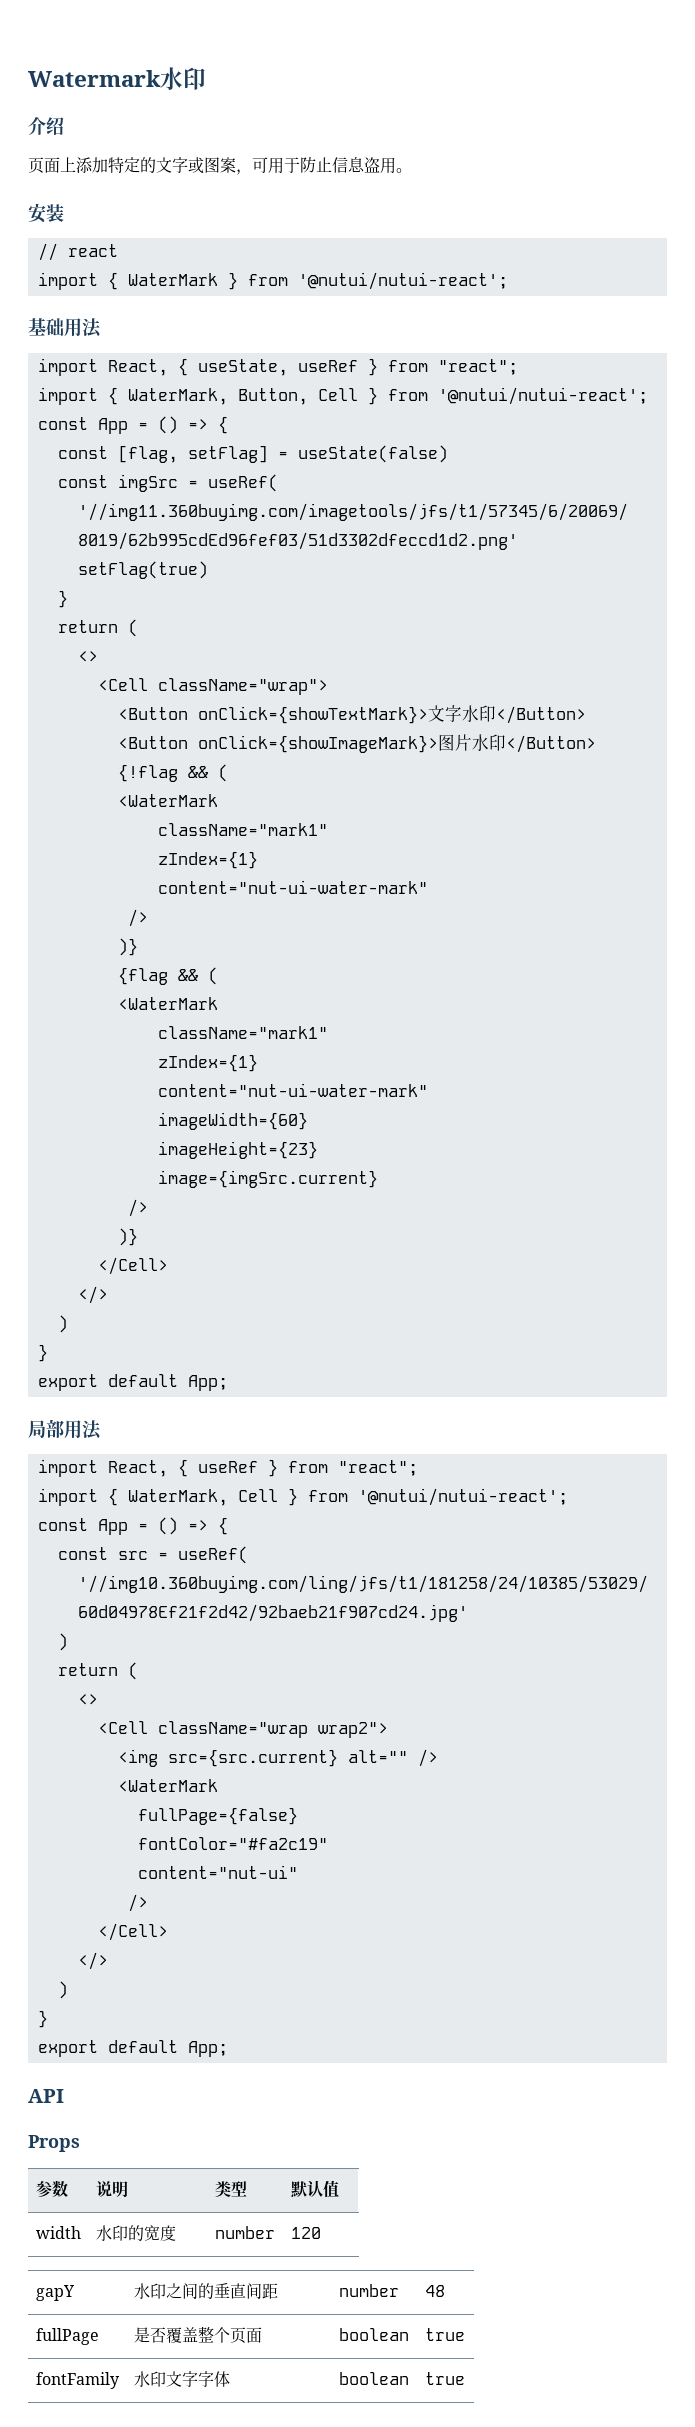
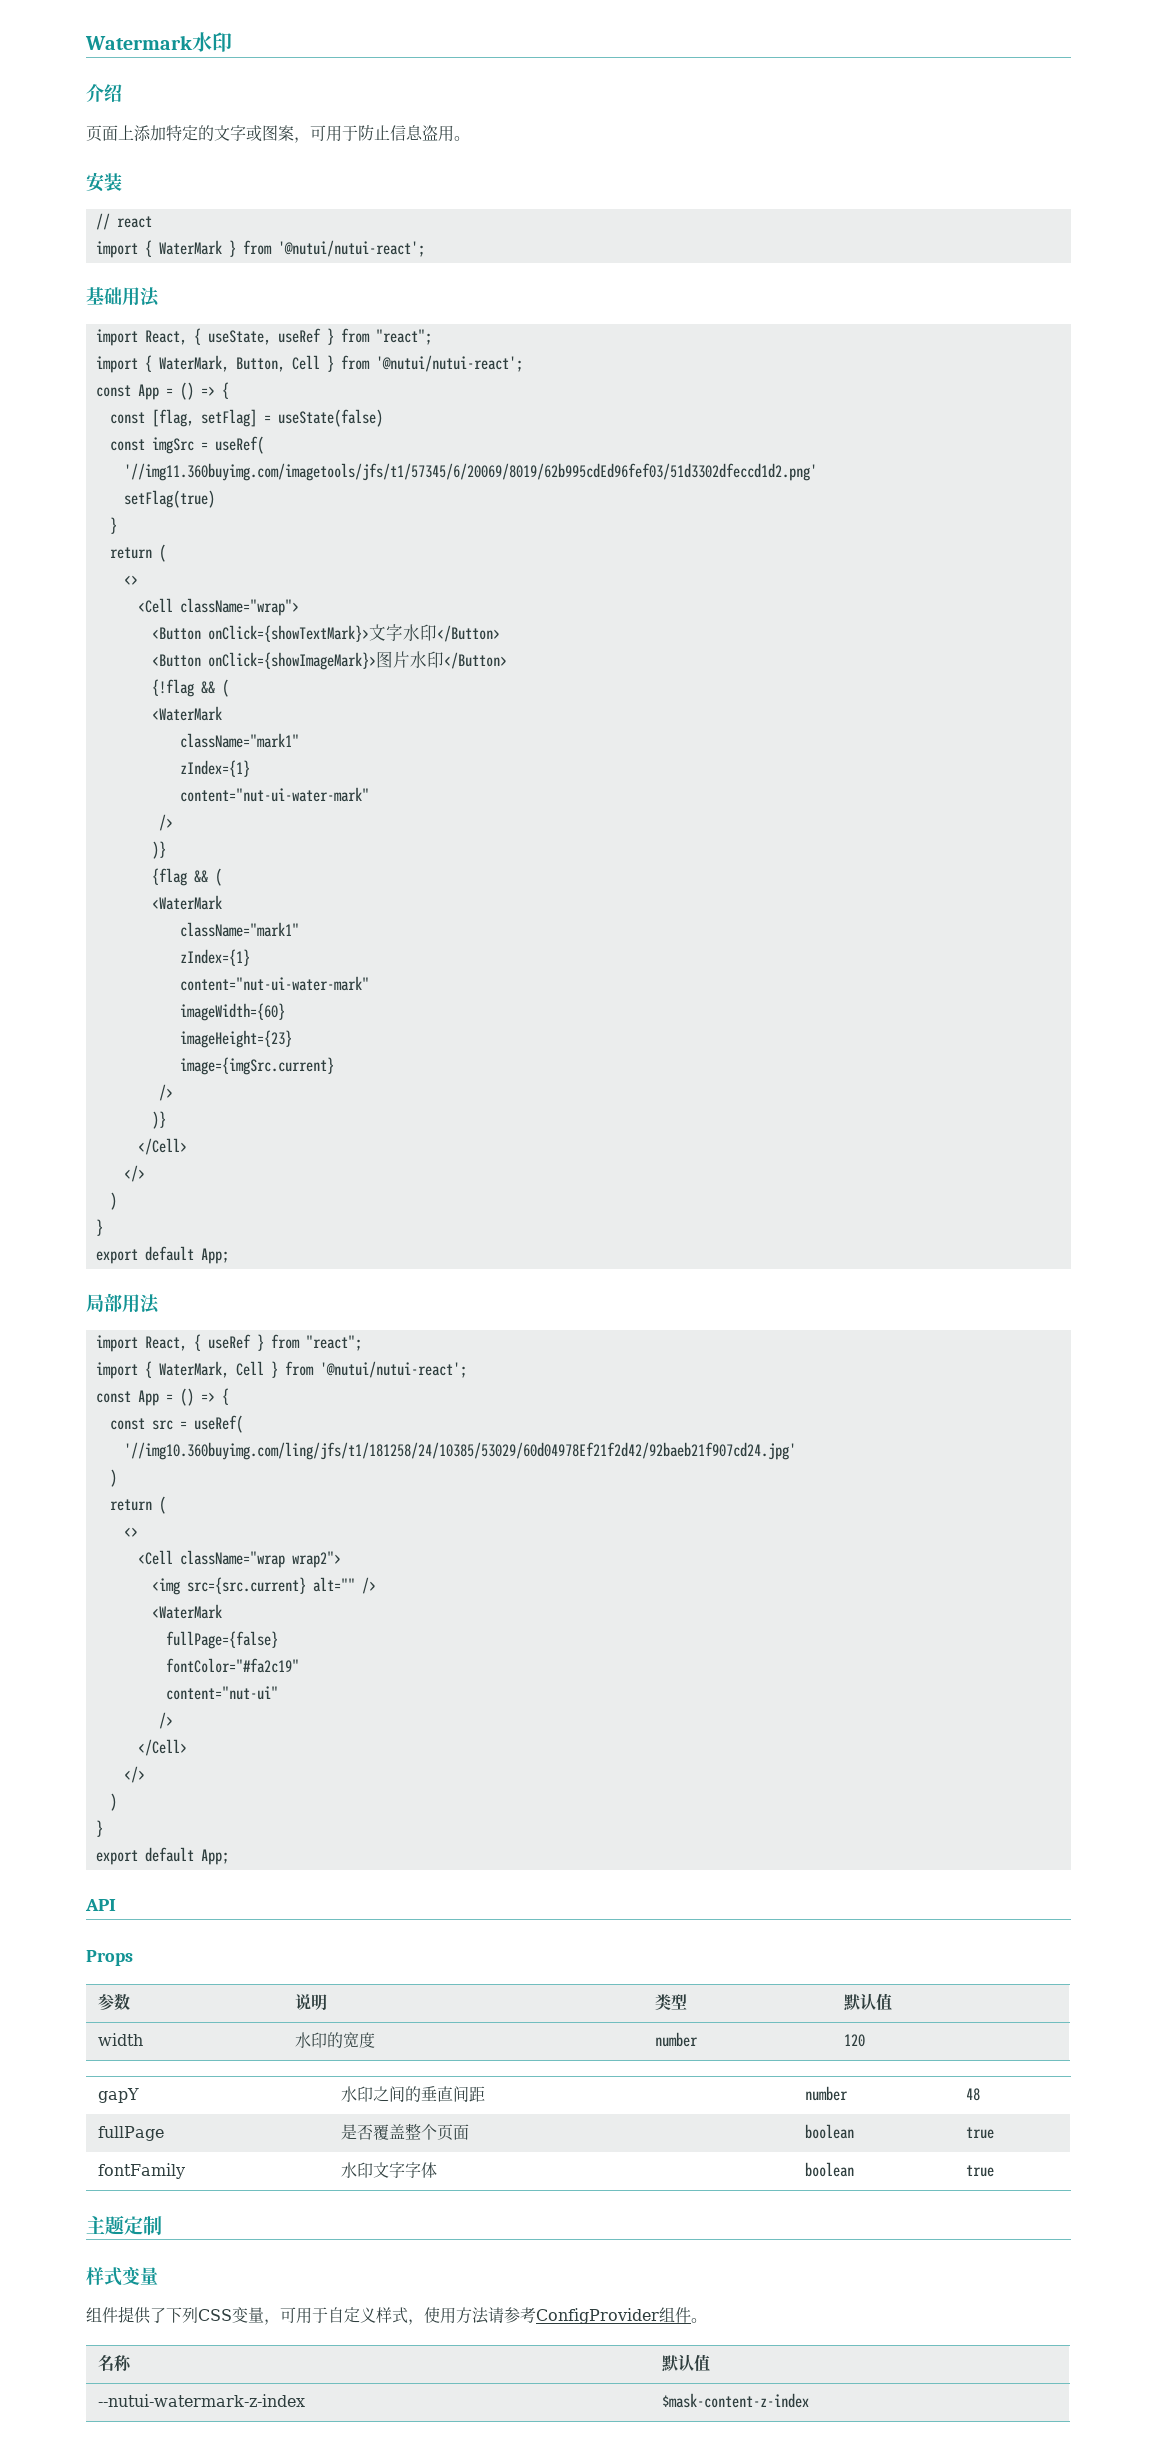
+ 主题定制
+ 样式变量
+ 组件提供了下列CSS变量，可用于自定义样式，使用方法请参考ConfigProvider组件。
+ 名称 | 默认值
+ --nutui-watermark-z-index | $mask-content-z-index

